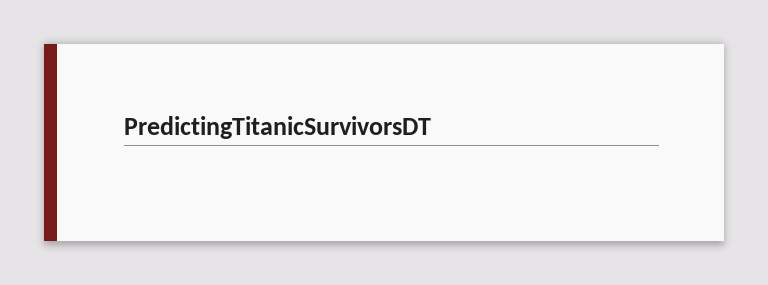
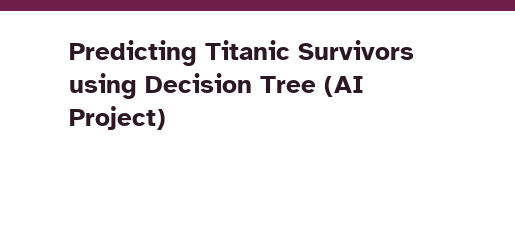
- PredictingTitanicSurvivorsDT
+ Predicting Titanic Survivors using Decision Tree (AI Project)

